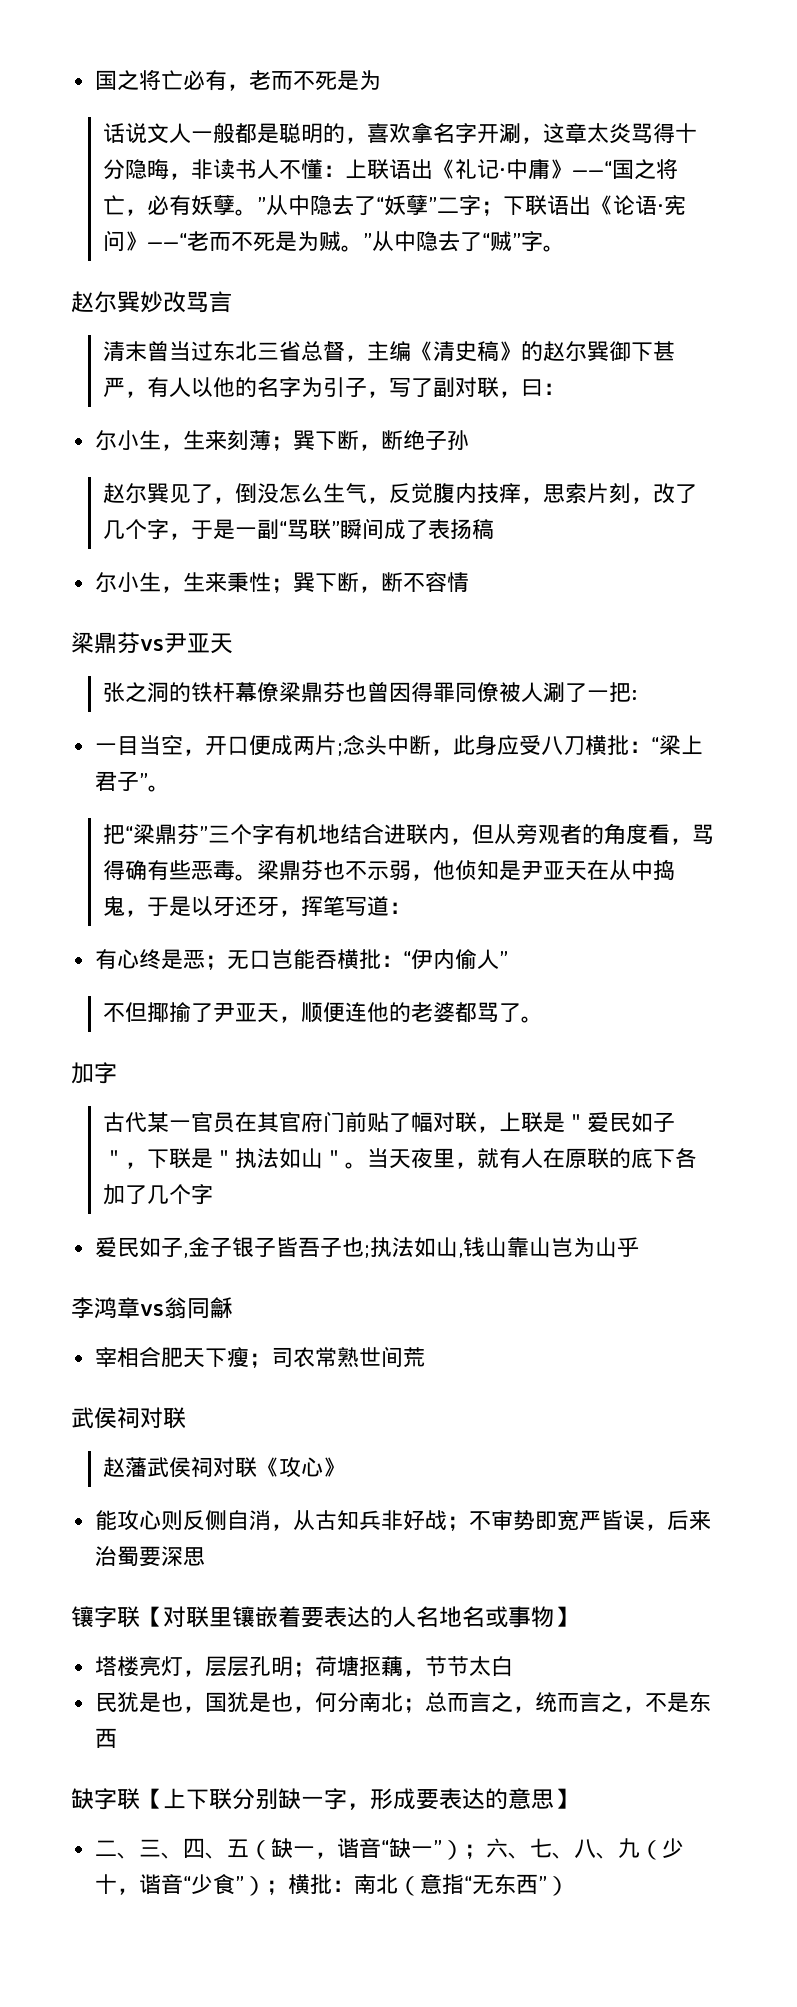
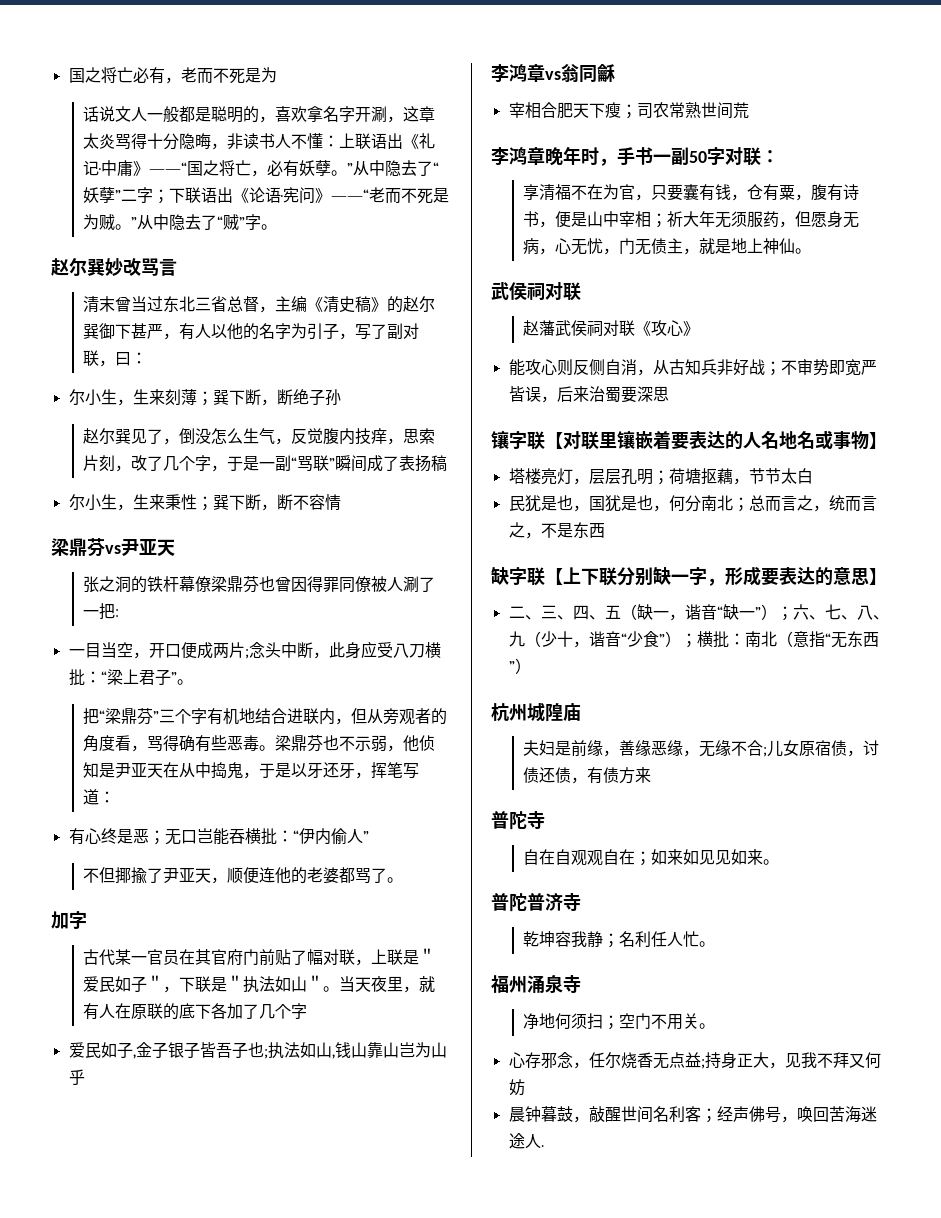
+ 李鸿章晚年时，手书一副50字对联：
+ 享清福不在为官，只要囊有钱，仓有粟，腹有诗书，便是山中宰相；祈大年无须服药，但愿身无病，心无忧，门无债主，就是地上神仙。
+ 杭州城隍庙
+ 夫妇是前缘，善缘恶缘，无缘不合;儿女原宿债，讨债还债，有债方来
+ 普陀寺
+ 自在自观观自在；如来如见见如来。
+ 普陀普济寺
+ 乾坤容我静；名利任人忙。
+ 福州涌泉寺
+ 净地何须扫；空门不用关。
+ 心存邪念，任尔烧香无点益;持身正大，见我不拜又何妨
+ 晨钟暮鼓，敲醒世间名利客；经声佛号，唤回苦海迷途人.

